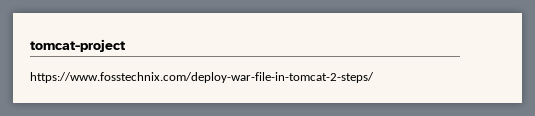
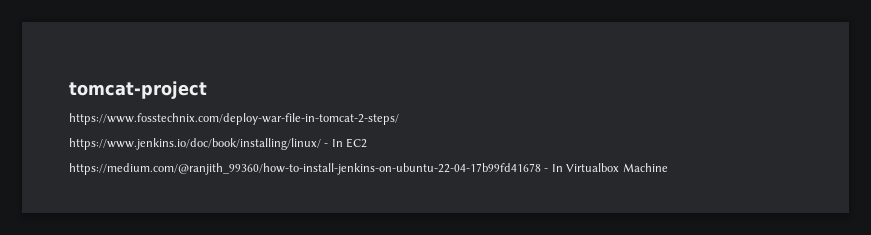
+ https://www.jenkins.io/doc/book/installing/linux/ - In EC2
+ https://medium.com/@ranjith_99360/how-to-install-jenkins-on-ubuntu-22-04-17b99fd41678 - In Virtualbox Machine

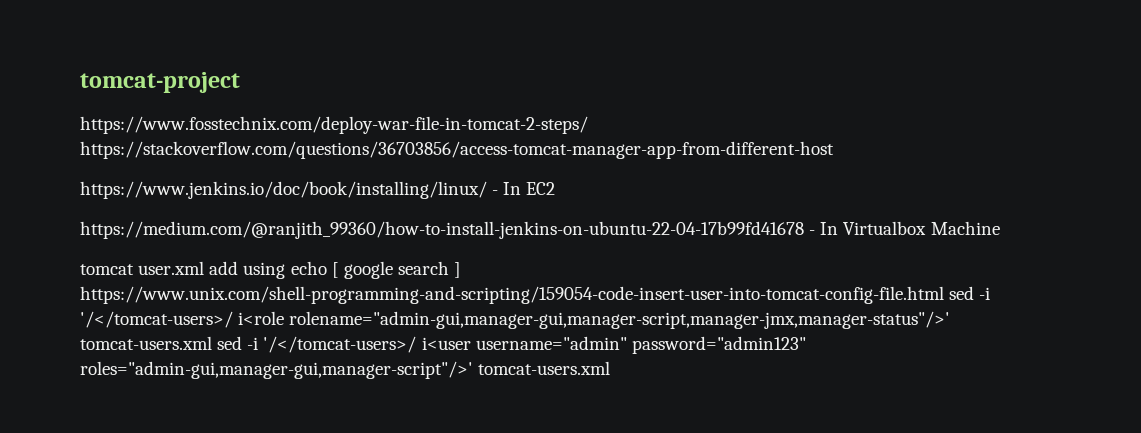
- https://www.fosstechnix.com/deploy-war-file-in-tomcat-2-steps/
+ https://www.fosstechnix.com/deploy-war-file-in-tomcat-2-steps/ https://stackoverflow.com/questions/36703856/access-tomcat-manager-app-from-different-host
+ tomcat user.xml add using echo [ google search ] https://www.unix.com/shell-programming-and-scripting/159054-code-insert-user-into-tomcat-config-file.html sed -i '/</tomcat-users>/ i<role rolename="admin-gui,manager-gui,manager-script,manager-jmx,manager-status"/>' tomcat-users.xml sed -i '/</tomcat-users>/ i<user username="admin" password="admin123" roles="admin-gui,manager-gui,manager-script"/>' tomcat-users.xml

